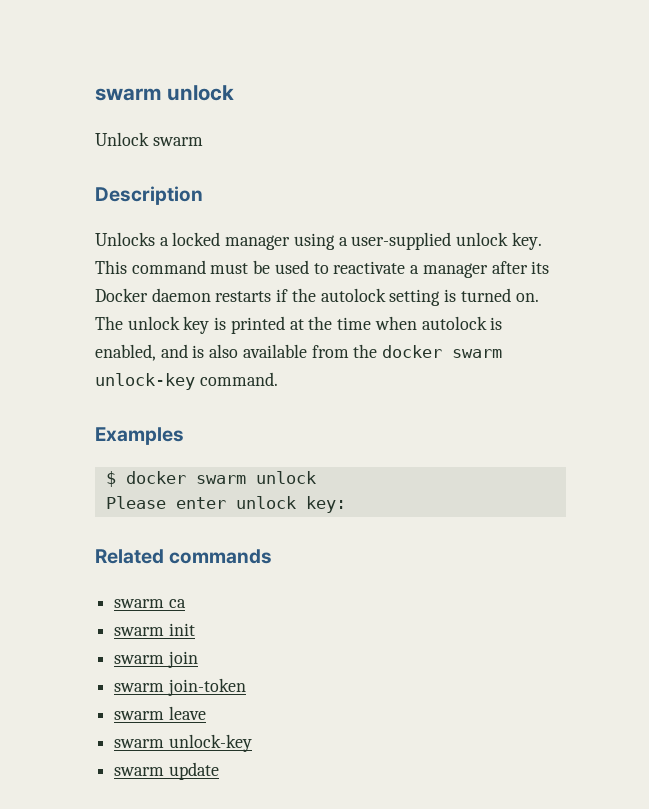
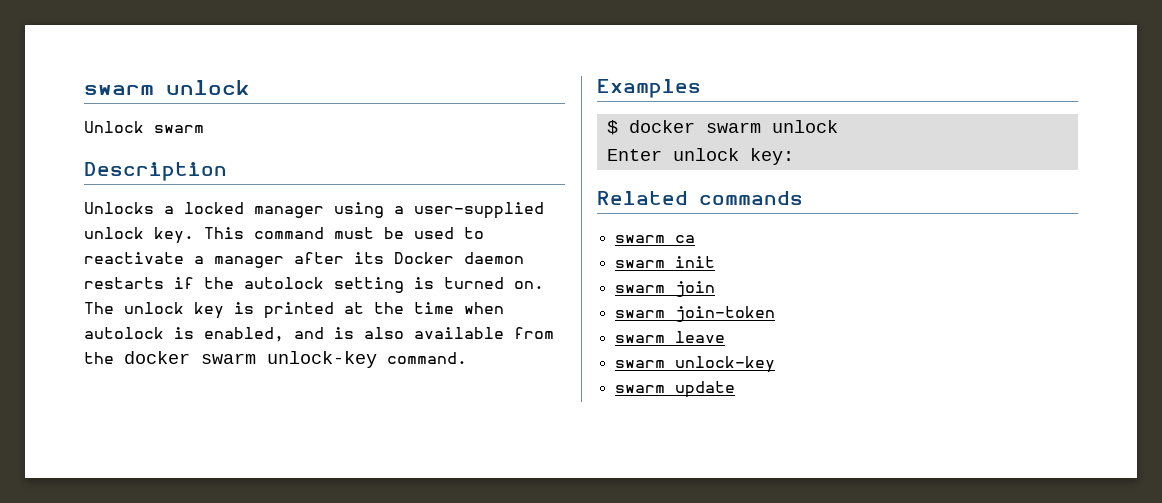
- Please enter unlock key:
+ Enter unlock key:

